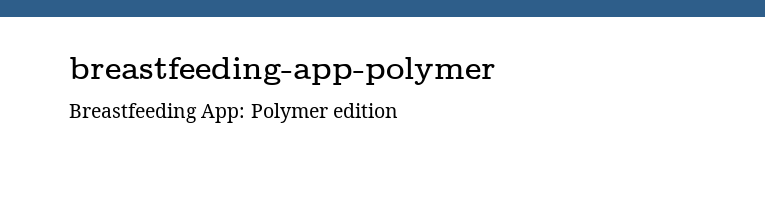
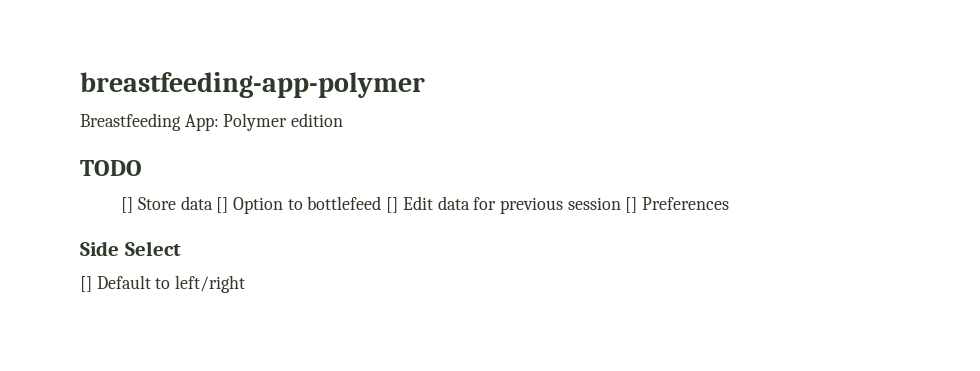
+ TODO
+ [] Store data [] Option to bottlefeed [] Edit data for previous session [] Preferences
+ Side Select
+ [] Default to left/right

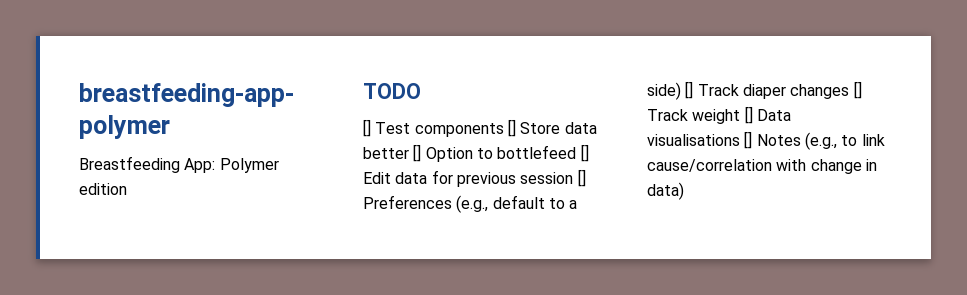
- [] Store data [] Option to bottlefeed [] Edit data for previous session [] Preferences
- Side Select
- [] Default to left/right
+ [] Test components [] Store data better [] Option to bottlefeed [] Edit data for previous session [] Preferences (e.g., default to a side) [] Track diaper changes [] Track weight [] Data visualisations [] Notes (e.g., to link cause/correlation with change in data)

